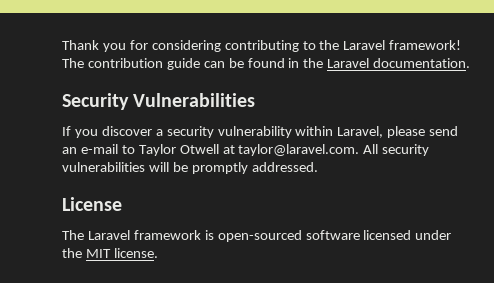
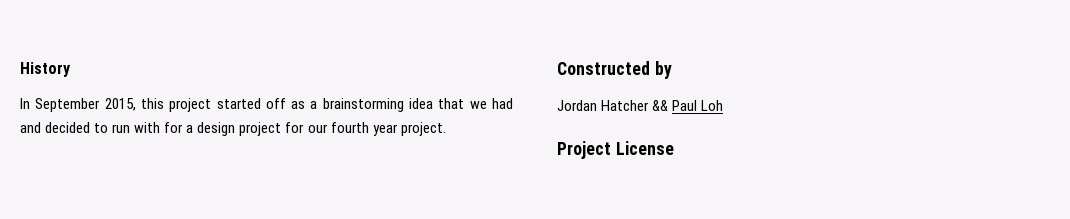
- Thank you for considering contributing to the Laravel framework! The contribution guide can be found in the Laravel documentation.
- Security Vulnerabilities
- If you discover a security vulnerability within Laravel, please send an e-mail to Taylor Otwell at taylor@laravel.com. All security vulnerabilities will be promptly addressed.
- License
- The Laravel framework is open-sourced software licensed under the MIT license.
+ History
+ In September 2015, this project started off as a brainstorming idea that we had and decided to run with for a design project for our fourth year project.
+ Constructed by
+ Jordan Hatcher && Paul Loh
+ Project License

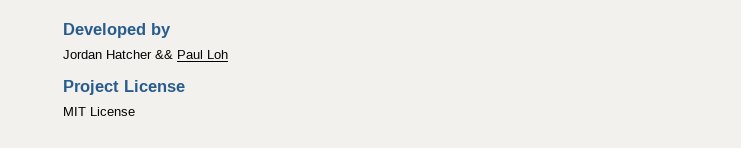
- History
- In September 2015, this project started off as a brainstorming idea that we had and decided to run with for a design project for our fourth year project.
- Constructed by
+ Developed by
+ MIT License

